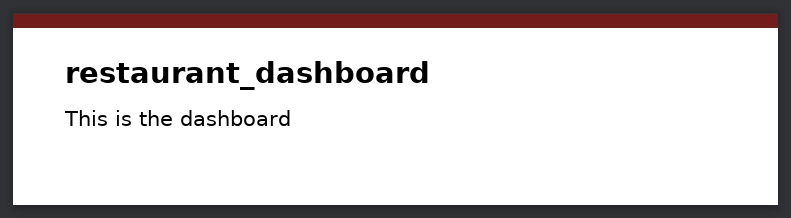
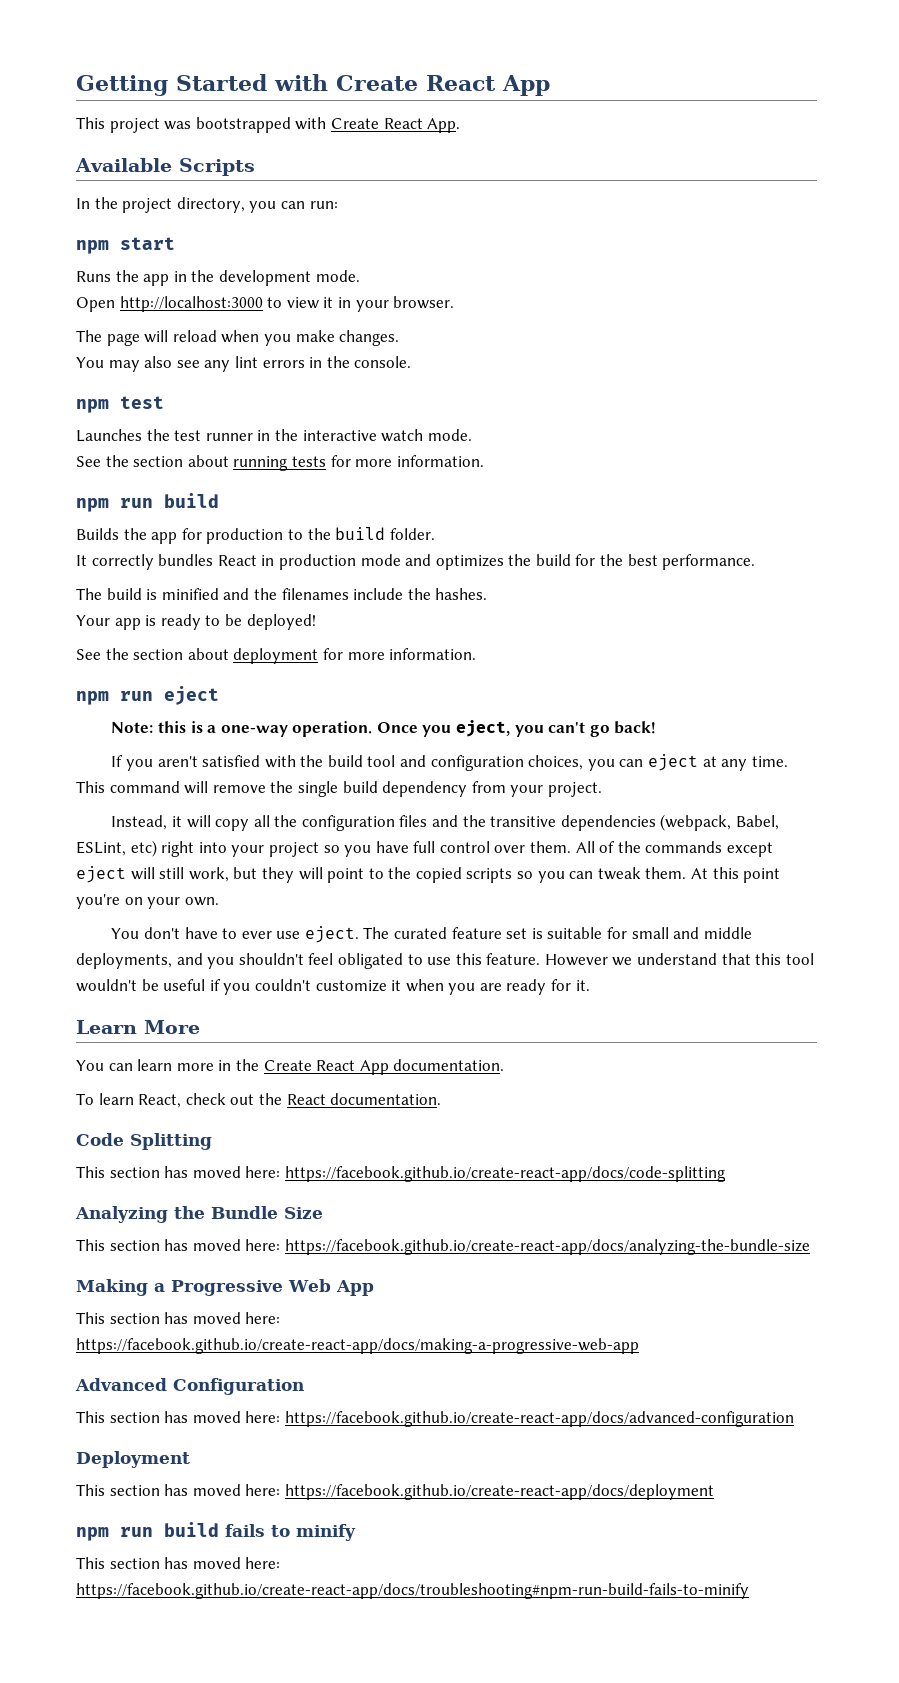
- restaurant_dashboard
- This is the dashboard
+ Getting Started with Create React App
+ This project was bootstrapped with Create React App.
+ Available Scripts
+ In the project directory, you can run:
+ npm start
+ Runs the app in the development mode.
+ Open http://localhost:3000 to view it in your browser.
+ The page will reload when you make changes.
+ You may also see any lint errors in the console.
+ npm test
+ Launches the test runner in the interactive watch mode.
+ See the section about running tests for more information.
+ npm run build
+ Builds the app for production to the build folder.
+ It correctly bundles React in production mode and optimizes the build for the best performance.
+ The build is minified and the filenames include the hashes.
+ Your app is ready to be deployed!
+ See the section about deployment for more information.
+ npm run eject
+ Note: this is a one-way operation. Once you eject, you can't go back!
+ If you aren't satisfied with the build tool and configuration choices, you can eject at any time. This command will remove the single build dependency from your project.
+ Instead, it will copy all the configuration files and the transitive dependencies (webpack, Babel, ESLint, etc) right into your project so you have full control over them. All of the commands except eject will still work, but they will point to the copied scripts so you can tweak them. At this point you're on your own.
+ You don't have to ever use eject. The curated feature set is suitable for small and middle deployments, and you shouldn't feel obligated to use this feature. However we understand that this tool wouldn't be useful if you couldn't customize it when you are ready for it.
+ Learn More
+ You can learn more in the Create React App documentation.
+ To learn React, check out the React documentation.
+ Code Splitting
+ This section has moved here: https://facebook.github.io/create-react-app/docs/code-splitting
+ Analyzing the Bundle Size
+ This section has moved here: https://facebook.github.io/create-react-app/docs/analyzing-the-bundle-size
+ Making a Progressive Web App
+ This section has moved here: https://facebook.github.io/create-react-app/docs/making-a-progressive-web-app
+ Advanced Configuration
+ This section has moved here: https://facebook.github.io/create-react-app/docs/advanced-configuration
+ Deployment
+ This section has moved here: https://facebook.github.io/create-react-app/docs/deployment
+ npm run build fails to minify
+ This section has moved here: https://facebook.github.io/create-react-app/docs/troubleshooting#npm-run-build-fails-to-minify

